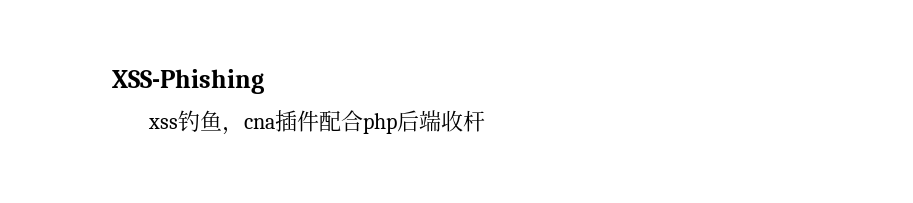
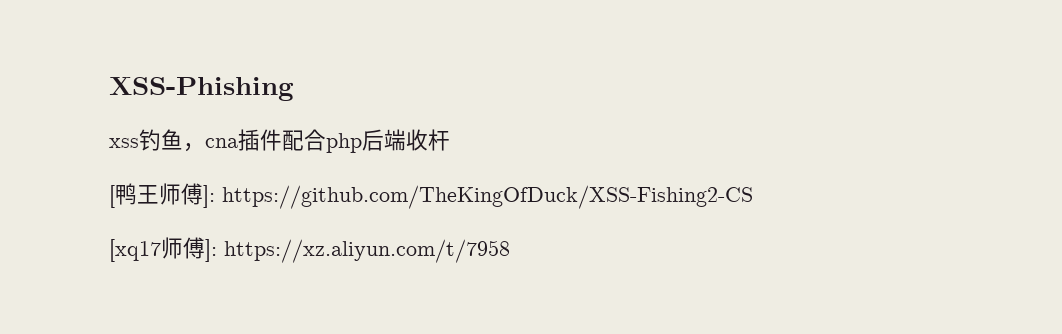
+ [鸭王师傅]: https://github.com/TheKingOfDuck/XSS-Fishing2-CS
+ [xq17师傅]: https://xz.aliyun.com/t/7958

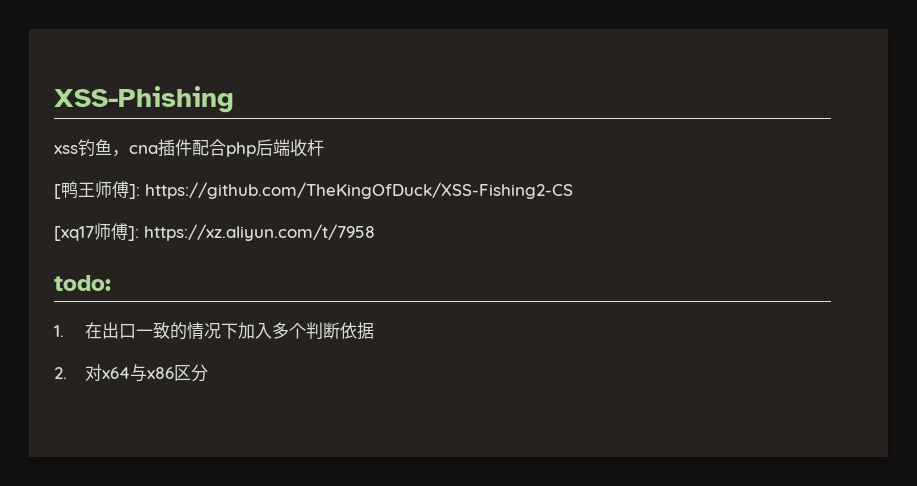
+ todo:
+ 1.在出口一致的情况下加入多个判断依据
+ 2.对x64与x86区分

